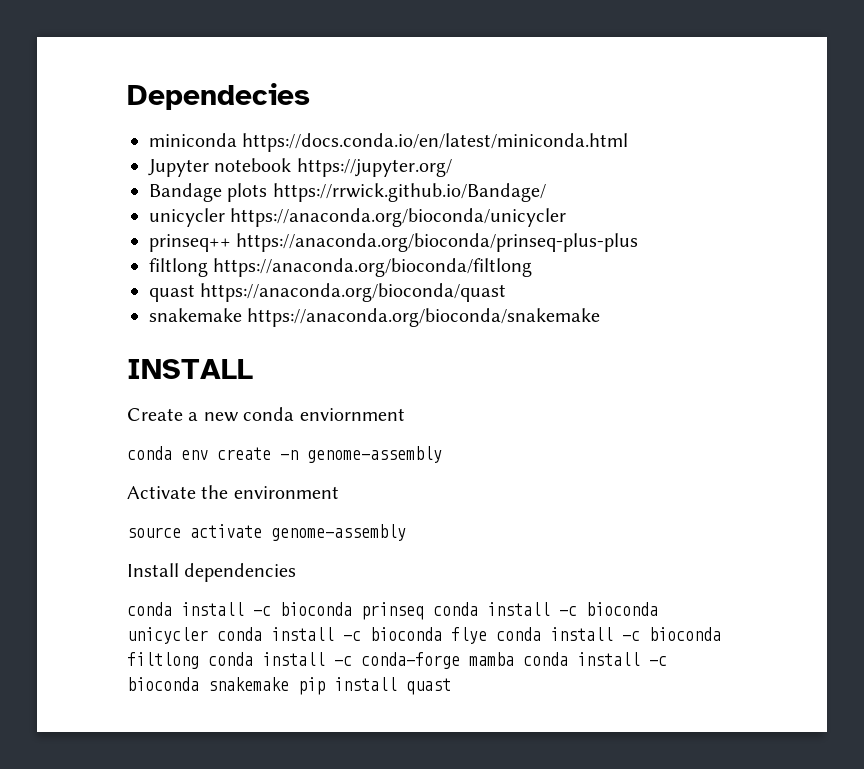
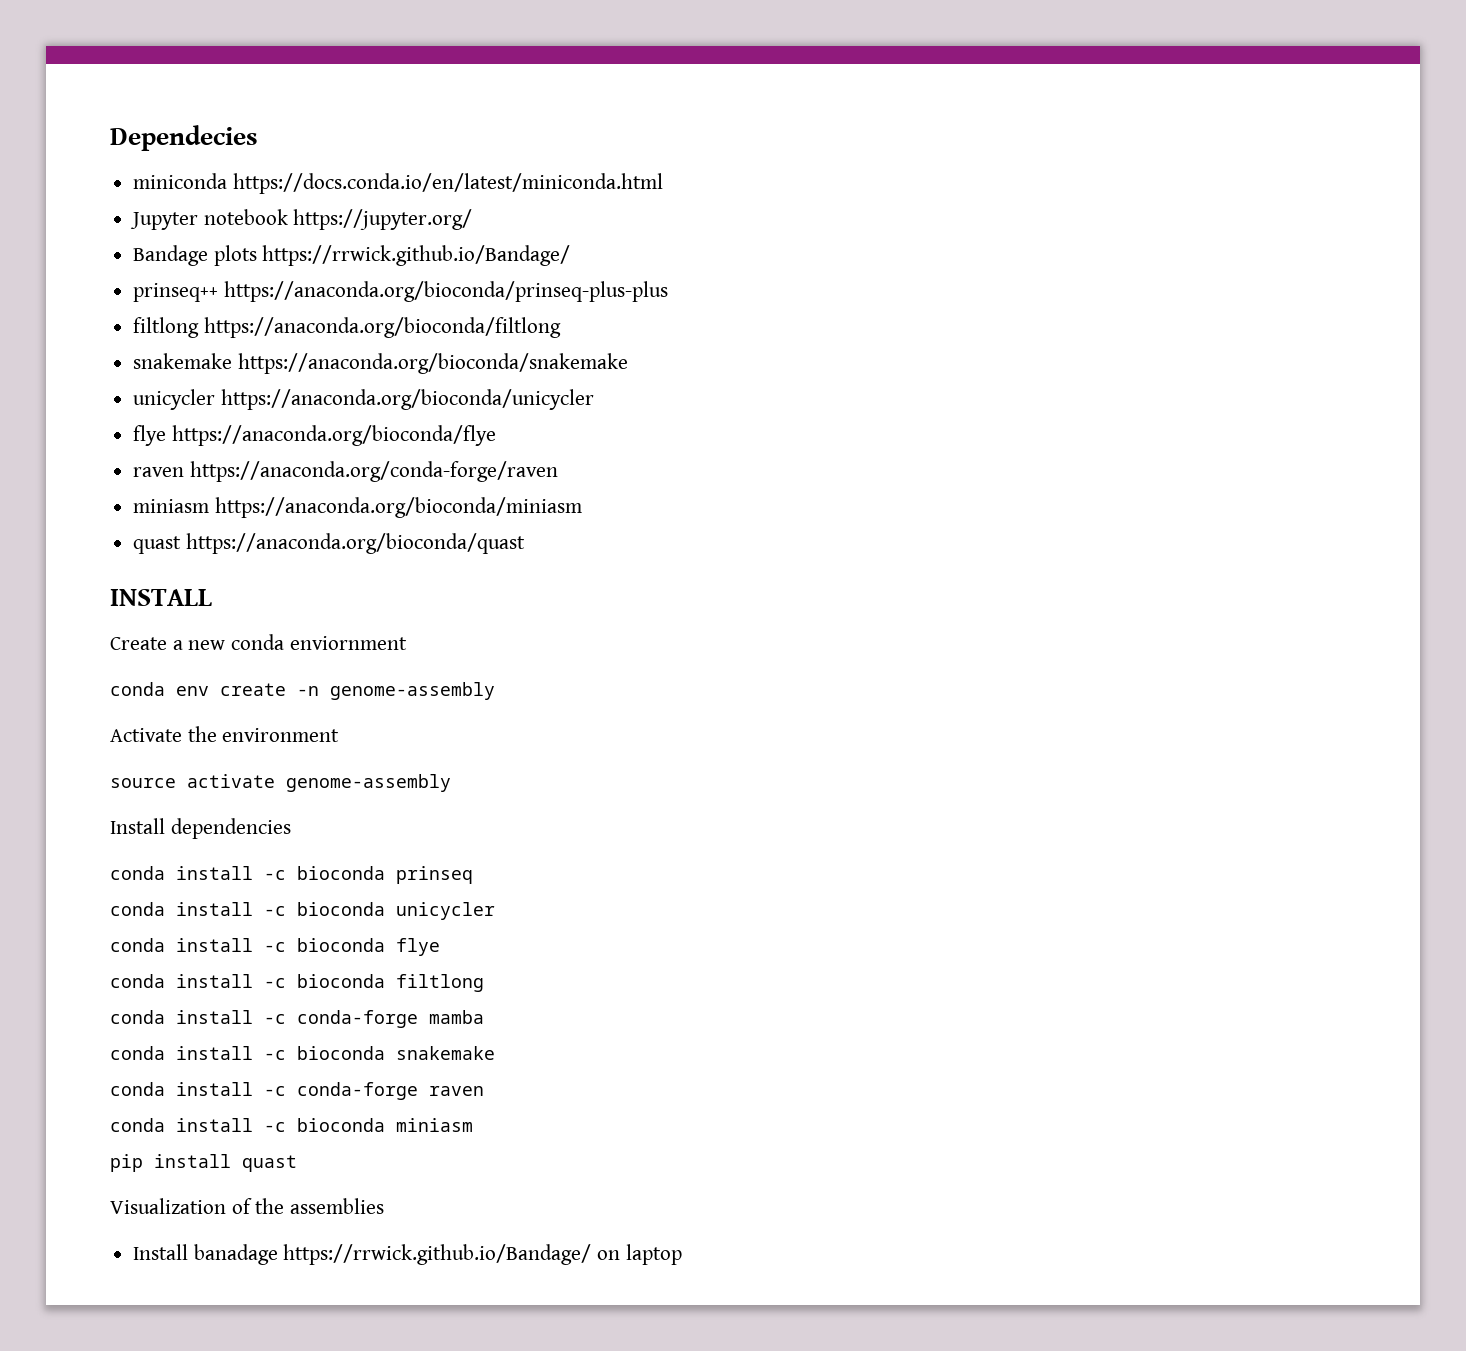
- unicycler https://anaconda.org/bioconda/unicycler
+ snakemake https://anaconda.org/bioconda/snakemake
+ unicycler https://anaconda.org/bioconda/unicycler
+ flye https://anaconda.org/bioconda/flye
+ raven https://anaconda.org/conda-forge/raven
+ miniasm https://anaconda.org/bioconda/miniasm
- snakemake https://anaconda.org/bioconda/snakemake
- conda install -c bioconda prinseq conda install -c bioconda unicycler conda install -c bioconda flye conda install -c bioconda filtlong conda install -c conda-forge mamba conda install -c bioconda snakemake pip install quast
+ conda install -c bioconda prinseq
+ conda install -c bioconda unicycler
+ conda install -c bioconda flye
+ conda install -c bioconda filtlong
+ conda install -c conda-forge mamba
+ conda install -c bioconda snakemake
+ conda install -c conda-forge raven
+ conda install -c bioconda miniasm
+ pip install quast
+ Visualization of the assemblies
+ Install banadage https://rrwick.github.io/Bandage/ on laptop

